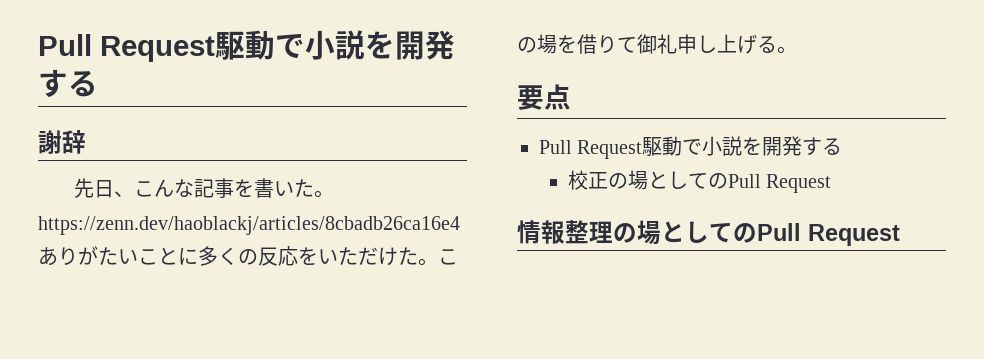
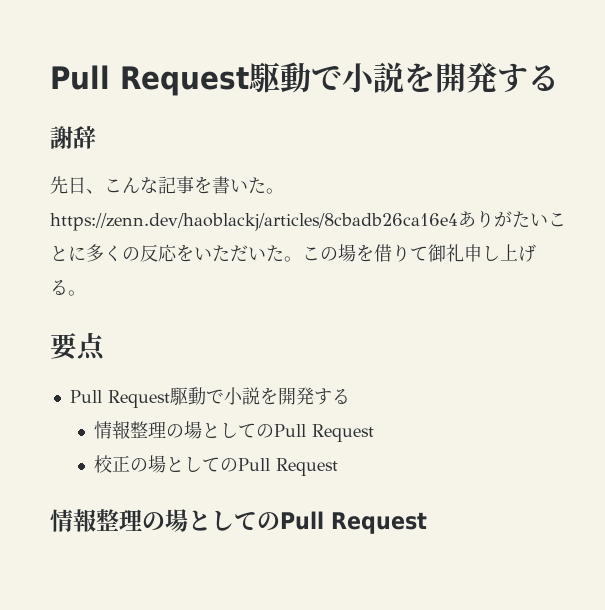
- 先日、こんな記事を書いた。https://zenn.dev/haoblackj/articles/8cbadb26ca16e4ありがたいことに多くの反応をいただけた。
+ 先日、こんな記事を書いた。https://zenn.dev/haoblackj/articles/8cbadb26ca16e4ありがたいことに多くの反応をいただいた。
  要点
  Pull Request駆動で小説を開発する
+ 情報整理の場としてのPull Request

